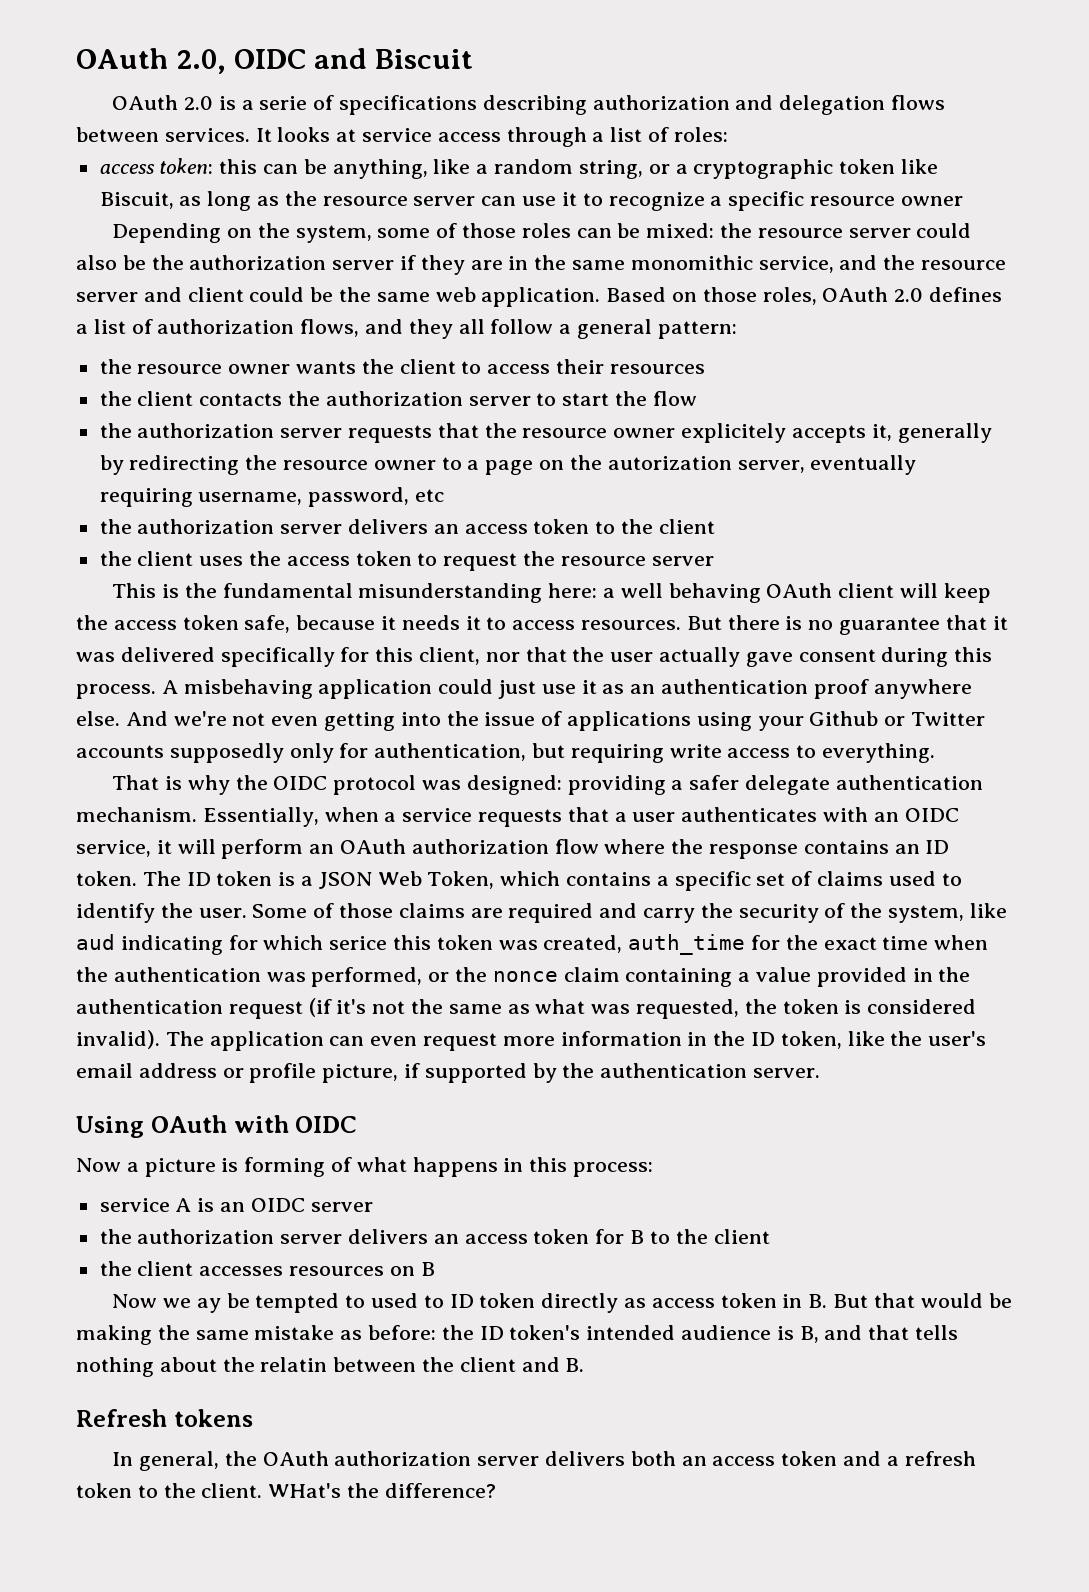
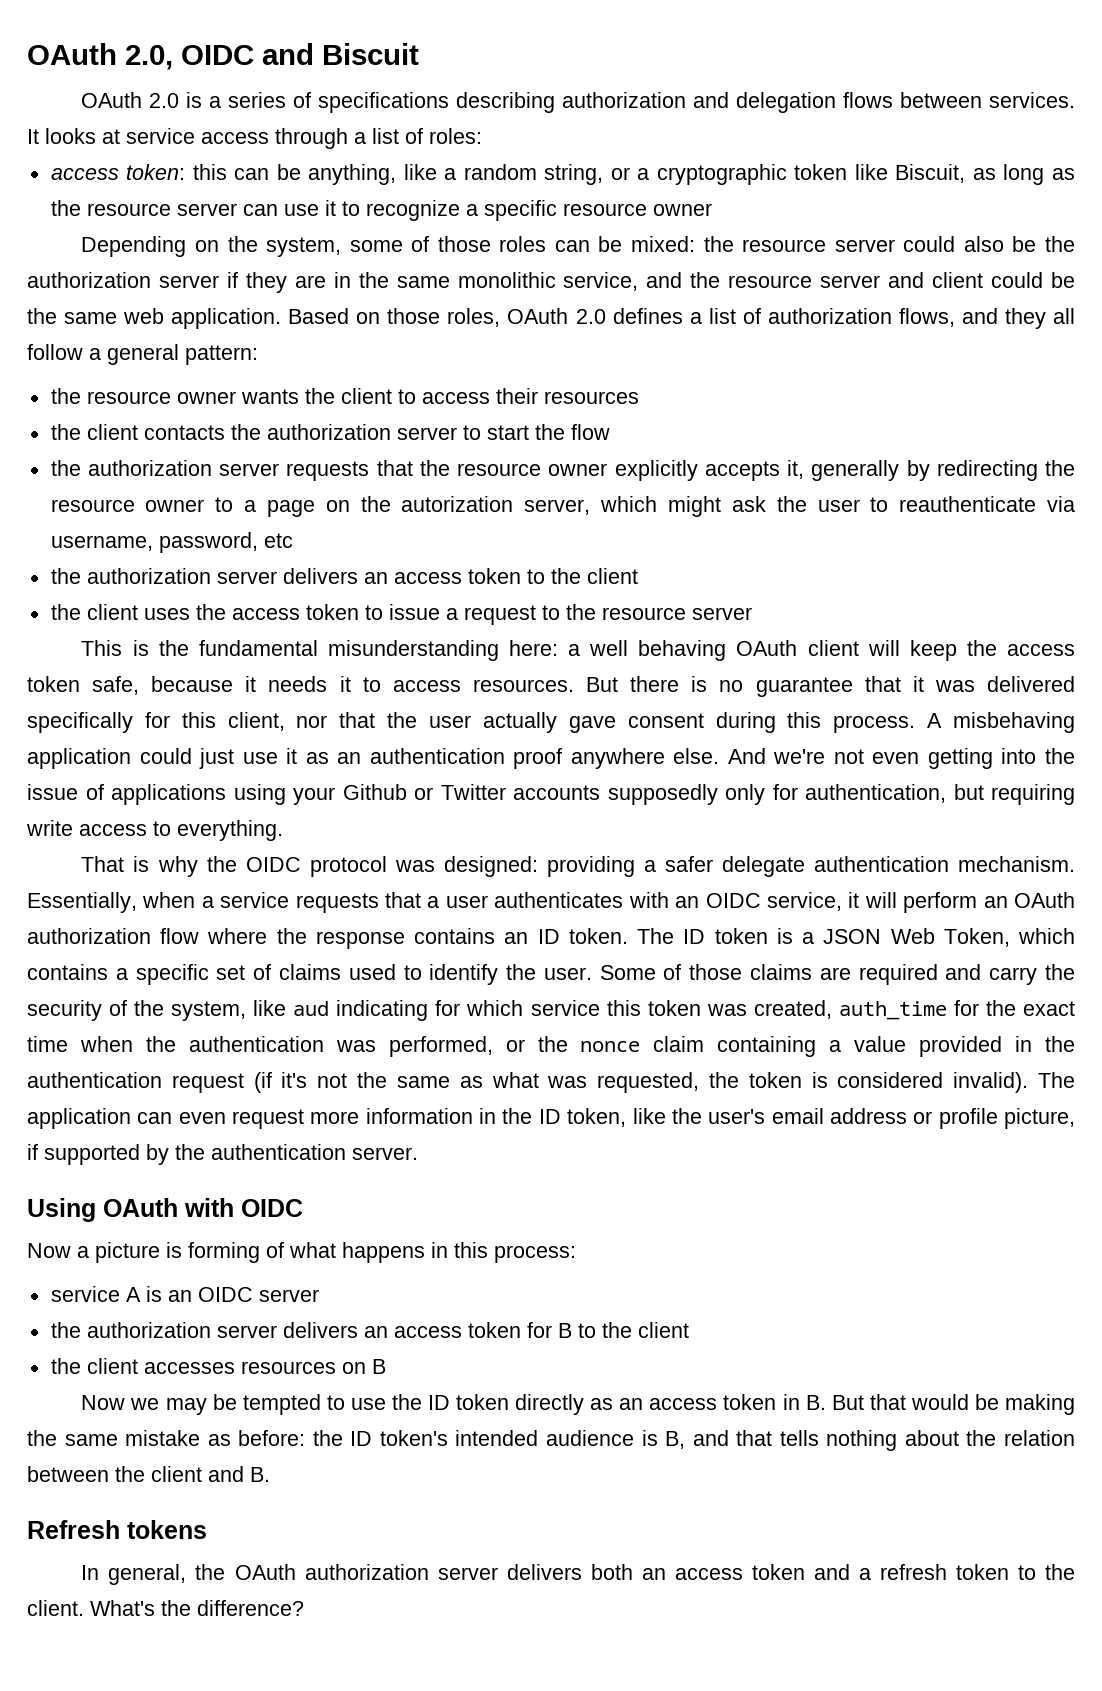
- OAuth 2.0 is a serie of specifications describing authorization and delegation flows between services.
+ OAuth 2.0 is a series of specifications describing authorization and delegation flows between services.
- Depending on the system, some of those roles can be mixed: the resource server could also be the authorization server if they are in the same monomithic service, and the resource server and client could be the same web application.
+ Depending on the system, some of those roles can be mixed: the resource server could also be the authorization server if they are in the same monolithic service, and the resource server and client could be the same web application.
- the authorization server requests that the resource owner explicitely accepts it, generally by redirecting the resource owner to a page on the autorization server, eventually requiring username, password, etc
+ the authorization server requests that the resource owner explicitly accepts it, generally by redirecting the resource owner to a page on the autorization server, which might ask the user to reauthenticate via username, password, etc
- the client uses the access token to request the resource server
+ the client uses the access token to issue a request to the resource server
- Some of those claims are required and carry the security of the system, like aud indicating for which serice this token was created, auth_time for the exact time when the authentication was performed, or the nonce claim containing a value provided in the authentication request (if it's not the same as what was requested, the token is considered invalid).
+ Some of those claims are required and carry the security of the system, like aud indicating for which service this token was created, auth_time for the exact time when the authentication was performed, or the nonce claim containing a value provided in the authentication request (if it's not the same as what was requested, the token is considered invalid).
- Now we ay be tempted to used to ID token directly as access token in B. But that would be making the same mistake as before: the ID token's intended audience is B, and that tells nothing about the relatin between the client and B.
+ Now we may be tempted to use the ID token directly as an access token in B. But that would be making the same mistake as before: the ID token's intended audience is B, and that tells nothing about the relation between the client and B.
- WHat's the difference?
+ What's the difference?

